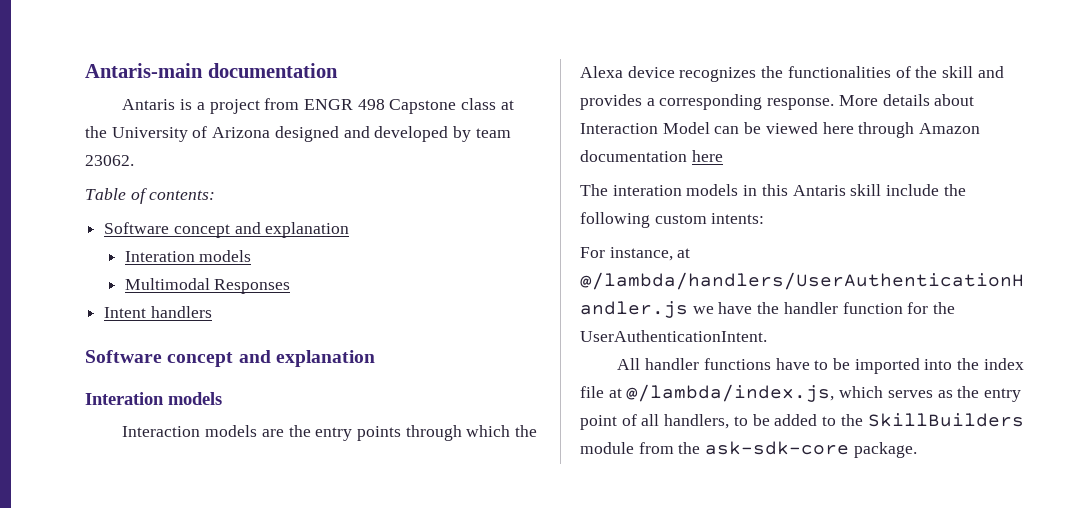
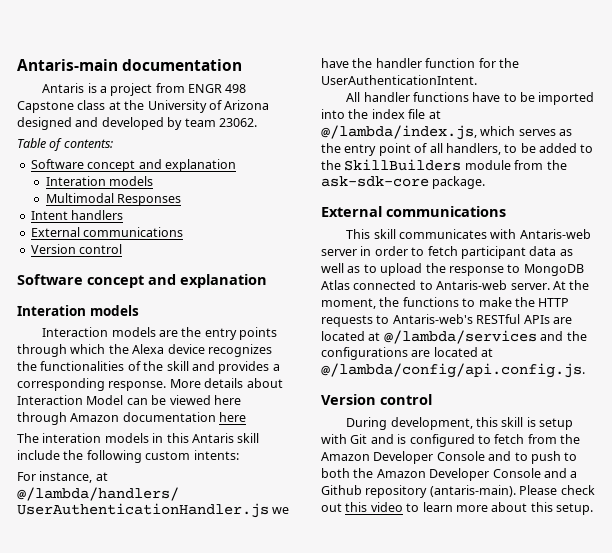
  Intent handlers
+ External communications
+ Version control
  All handler functions have to be imported into the index file at @/lambda/index.js, which serves as the entry point of all handlers, to be added to the SkillBuilders module from the ask-sdk-core package.
+ External communications
+ This skill communicates with Antaris-web server in order to fetch participant data as well as to upload the response to MongoDB Atlas connected to Antaris-web server. At the moment, the functions to make the HTTP requests to Antaris-web's RESTful APIs are located at @/lambda/services and the configurations are located at @/lambda/config/api.config.js.
+ Version control
+ During development, this skill is setup with Git and is configured to fetch from the Amazon Developer Console and to push to both the Amazon Developer Console and a Github repository (antaris-main). Please check out this video to learn more about this setup.

